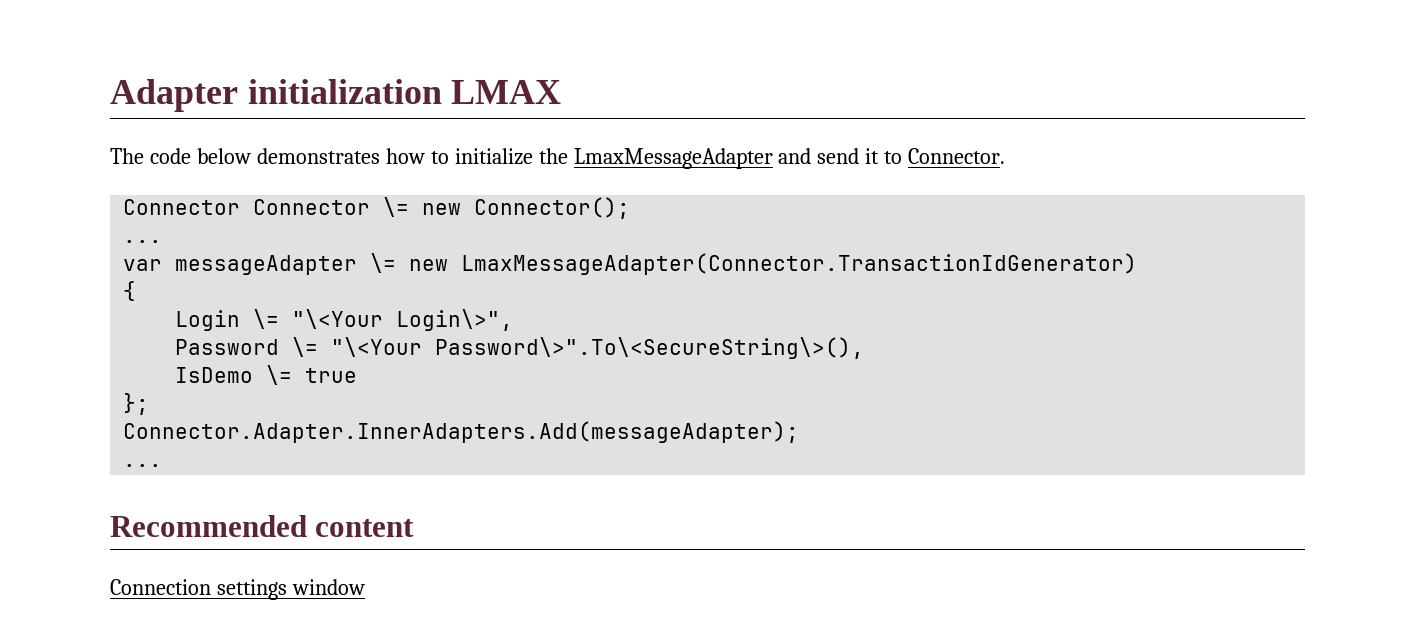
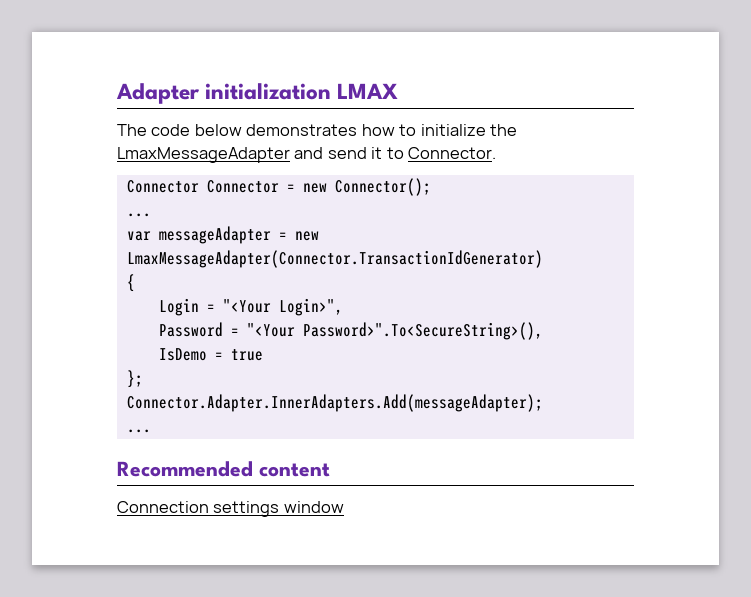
- Connector Connector \= new Connector();
+ Connector Connector = new Connector();
- var messageAdapter \= new LmaxMessageAdapter(Connector.TransactionIdGenerator)
+ var messageAdapter = new LmaxMessageAdapter(Connector.TransactionIdGenerator)
- Login \= "\<Your Login\>",
- Password \= "\<Your Password\>".To\<SecureString\>(),
+ Login = "<Your Login>",
+ Password = "<Your Password>".To<SecureString>(),
- IsDemo \= true
+ IsDemo = true

